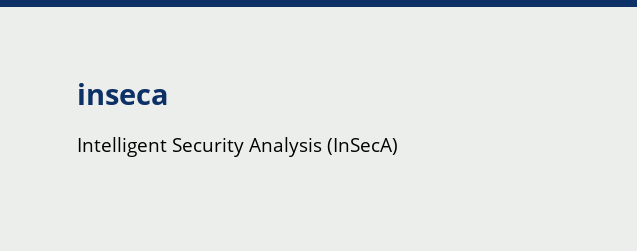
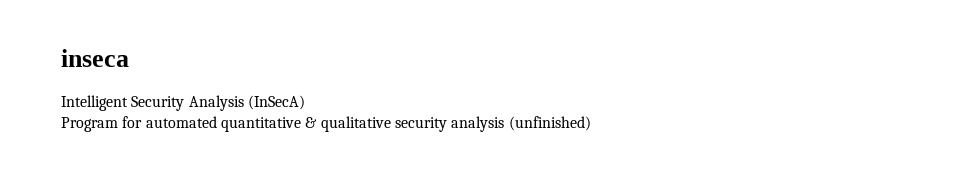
+ Program for automated quantitative & qualitative security analysis (unfinished)

